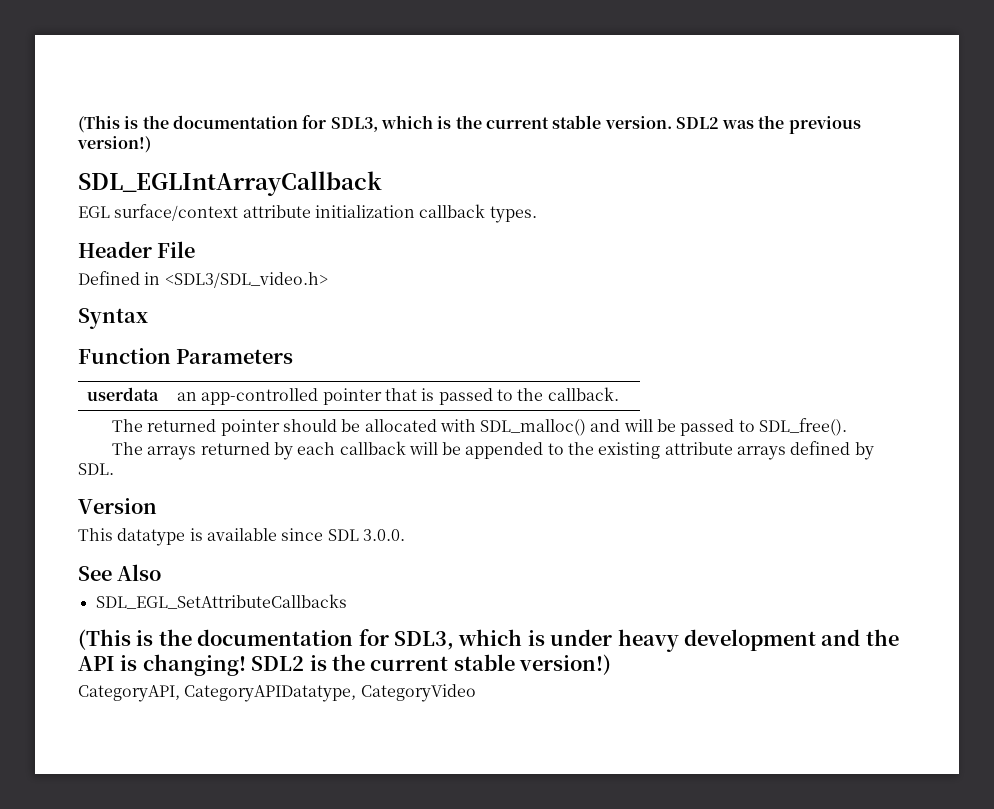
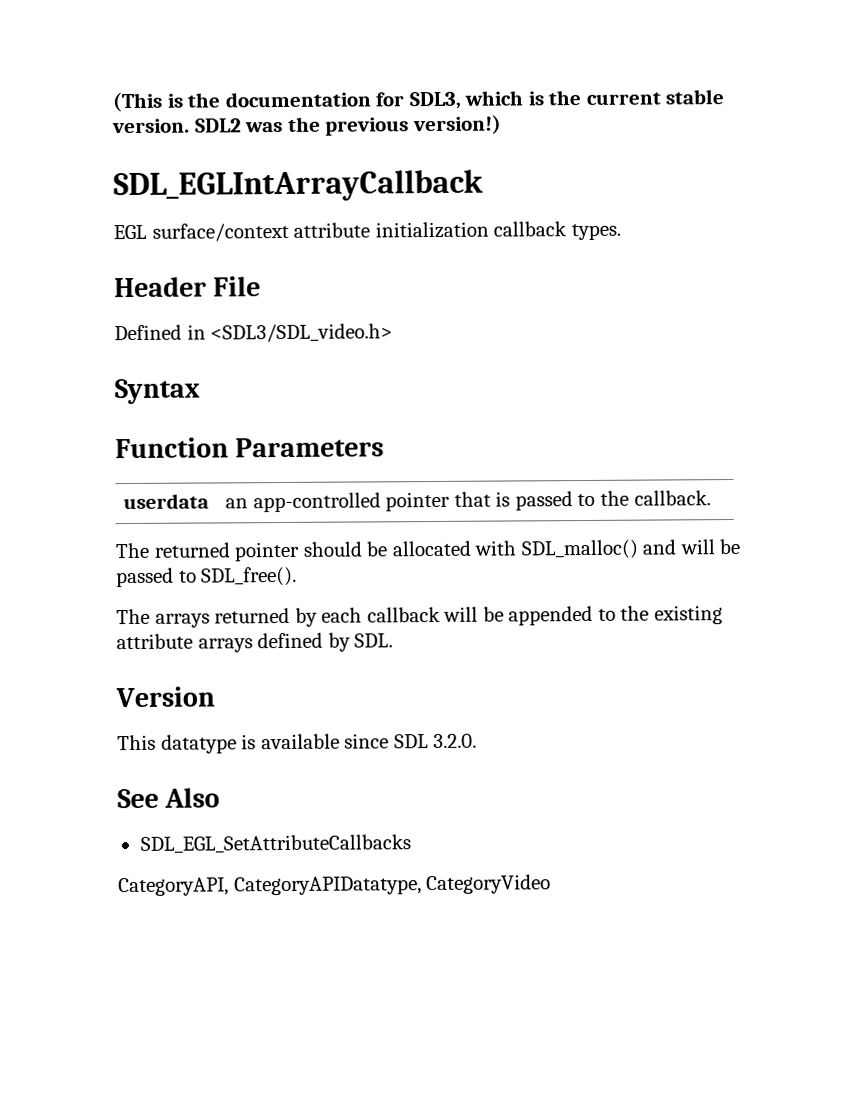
- This datatype is available since SDL 3.0.0.
+ This datatype is available since SDL 3.2.0.
- (This is the documentation for SDL3, which is under heavy development and the API is changing! SDL2 is the current stable version!)

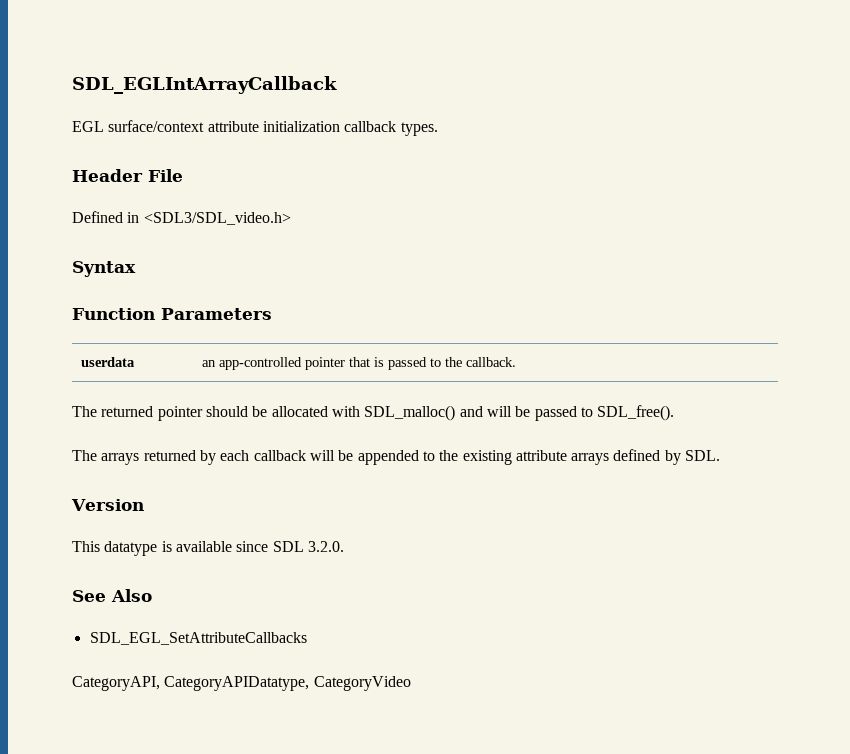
- (This is the documentation for SDL3, which is the current stable version. SDL2 was the previous version!)

